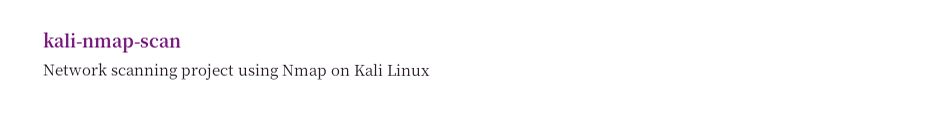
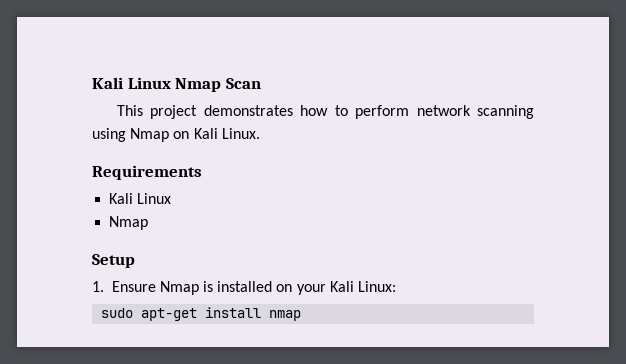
- kali-nmap-scan
- Network scanning project using Nmap on Kali Linux
+ Kali Linux Nmap Scan
+ This project demonstrates how to perform network scanning using Nmap on Kali Linux.
+ Requirements
+ Kali Linux
+ Nmap
+ Setup
+ 1. Ensure Nmap is installed on your Kali Linux:
+ sudo apt-get install nmap

